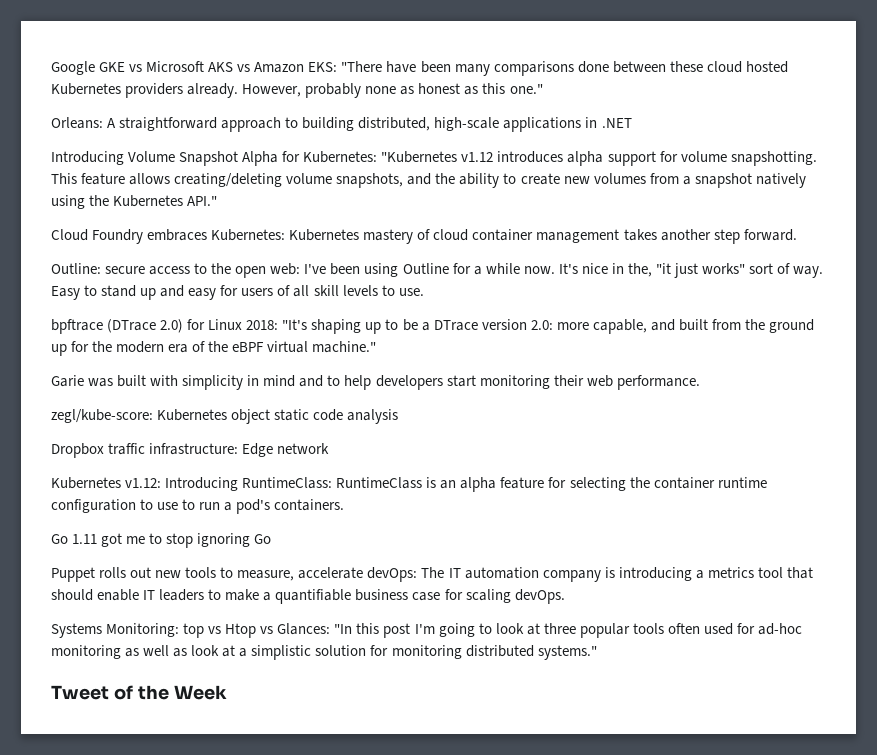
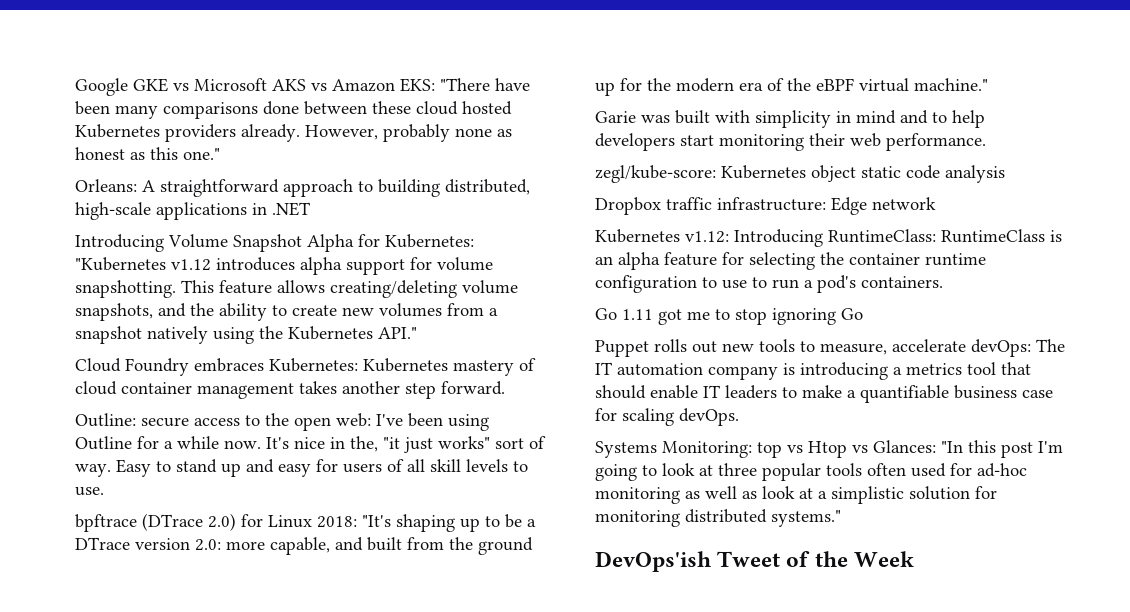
- Tweet of the Week
+ DevOps'ish Tweet of the Week

